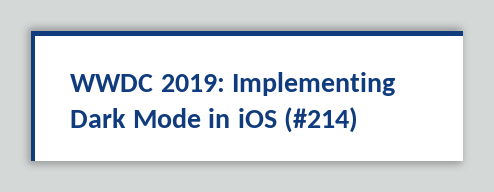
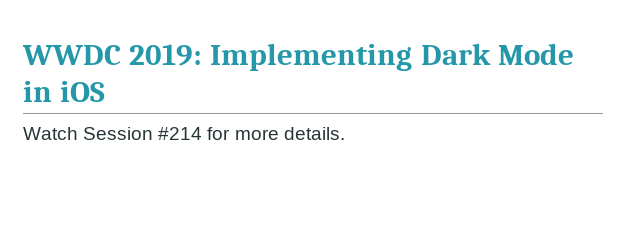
- WWDC 2019: Implementing Dark Mode in iOS (#214)
+ WWDC 2019: Implementing Dark Mode in iOS
+ Watch Session #214 for more details.

